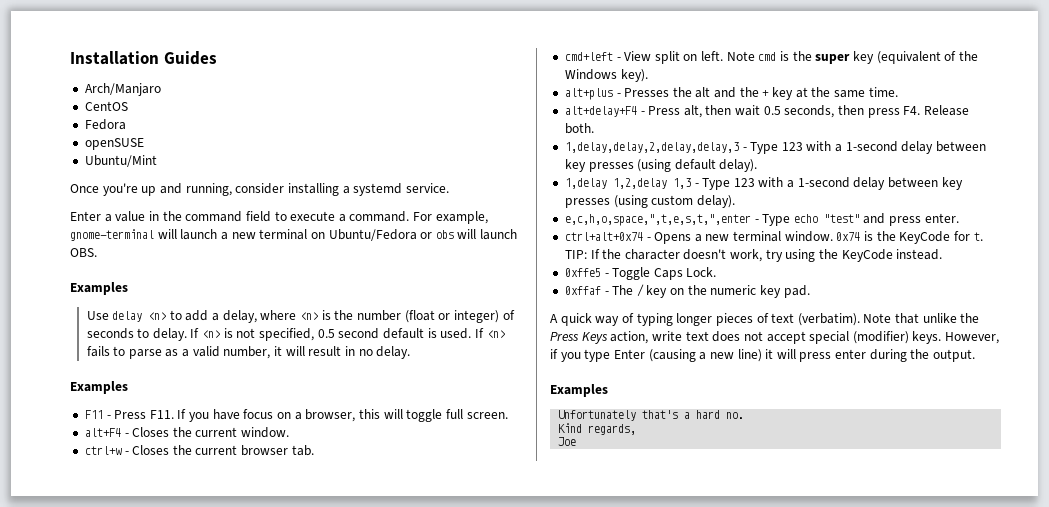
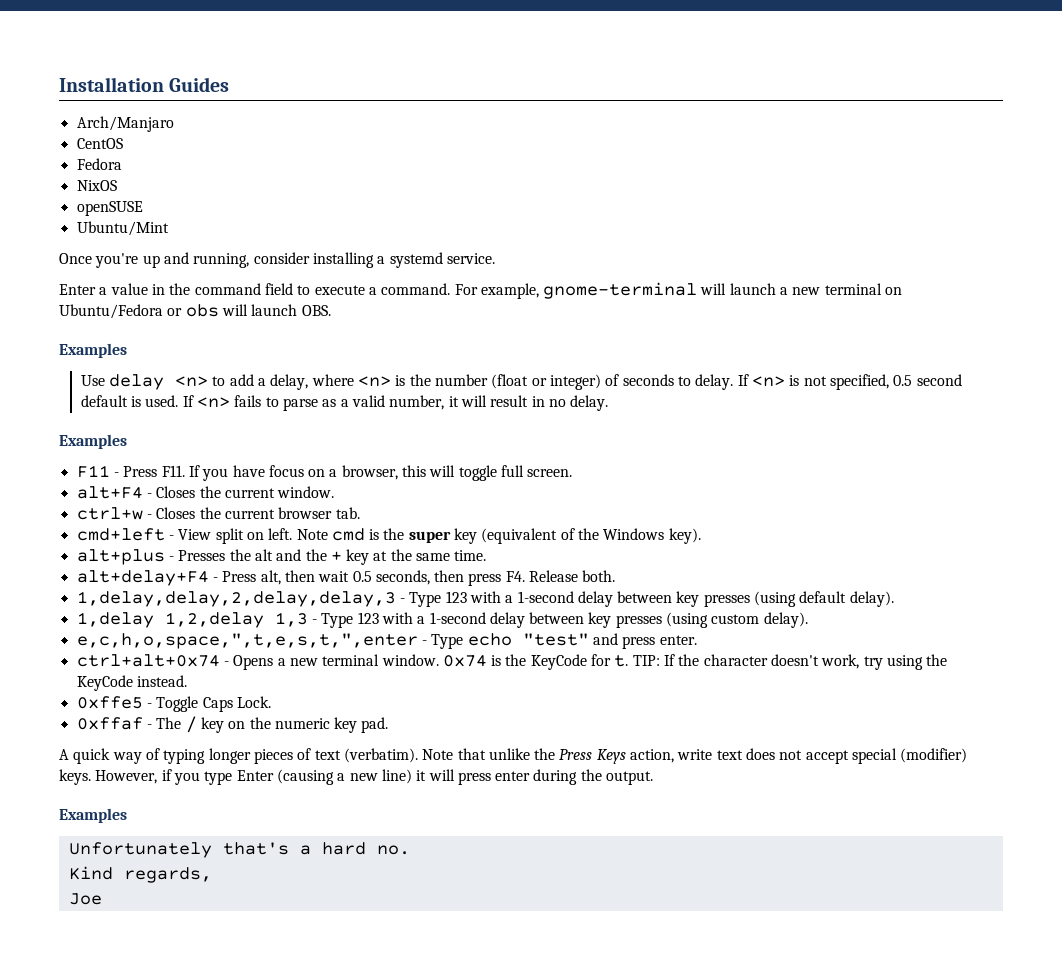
+ NixOS

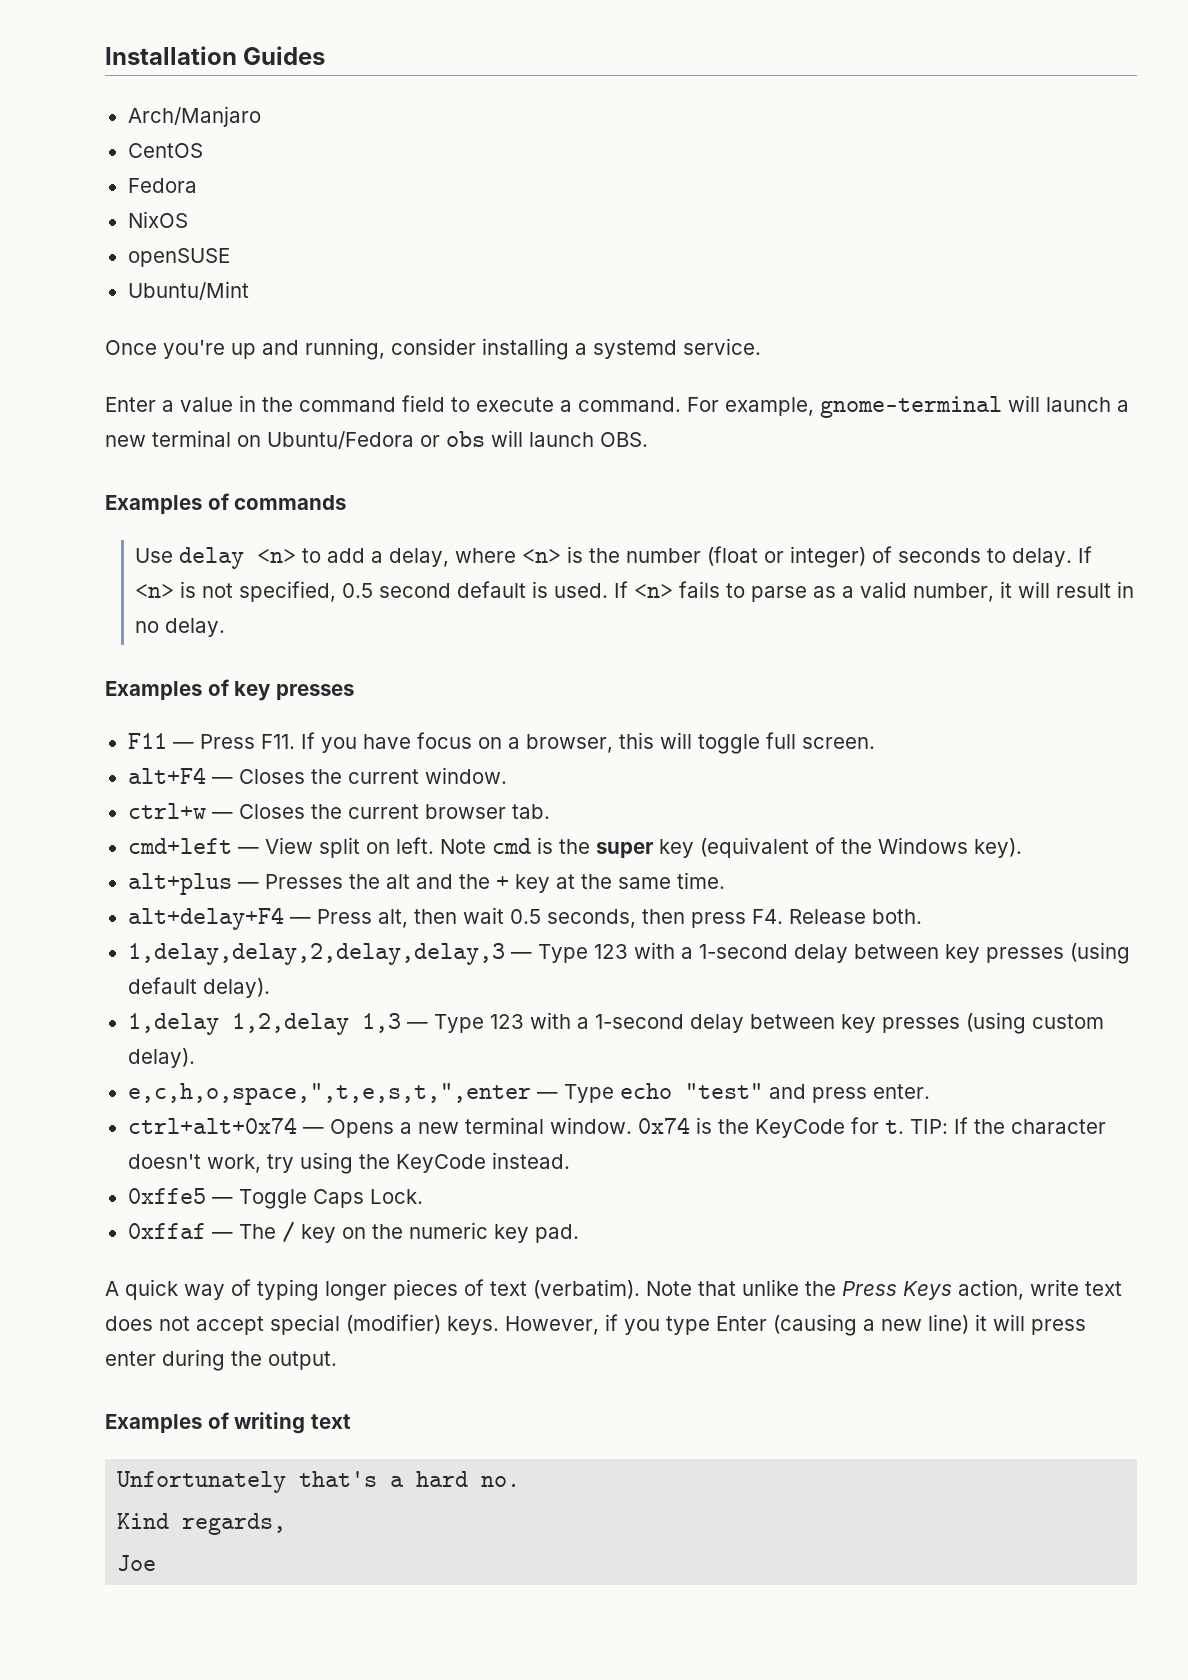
  For example, gnome-terminal will launch a new terminal on Ubuntu/Fedora or obs will launch OBS.
- Examples
+ Examples of commands
  If <n> fails to parse as a valid number, it will result in no delay.
- Examples
+ Examples of key presses
- F11 - Press F11. If you have focus on a browser, this will toggle full screen.
+ F11 — Press F11. If you have focus on a browser, this will toggle full screen.
- alt+F4 - Closes the current window.
+ alt+F4 — Closes the current window.
- ctrl+w - Closes the current browser tab.
+ ctrl+w — Closes the current browser tab.
- cmd+left - View split on left.
+ cmd+left — View split on left.
- alt+plus - Presses the alt and the + key at the same time.
+ alt+plus — Presses the alt and the + key at the same time.
- alt+delay+F4 - Press alt, then wait 0.5 seconds, then press F4. Release both.
+ alt+delay+F4 — Press alt, then wait 0.5 seconds, then press F4. Release both.
- 1,delay,delay,2,delay,delay,3 - Type 123 with a 1-second delay between key presses (using default delay).
+ 1,delay,delay,2,delay,delay,3 — Type 123 with a 1-second delay between key presses (using default delay).
- 1,delay 1,2,delay 1,3 - Type 123 with a 1-second delay between key presses (using custom delay).
+ 1,delay 1,2,delay 1,3 — Type 123 with a 1-second delay between key presses (using custom delay).
- e,c,h,o,space,",t,e,s,t,",enter - Type echo "test" and press enter.
+ e,c,h,o,space,",t,e,s,t,",enter — Type echo "test" and press enter.
- ctrl+alt+0x74 - Opens a new terminal window.
+ ctrl+alt+0x74 — Opens a new terminal window.
- 0xffe5 - Toggle Caps Lock.
+ 0xffe5 — Toggle Caps Lock.
- 0xffaf - The / key on the numeric key pad.
+ 0xffaf — The / key on the numeric key pad.
  However, if you type Enter (causing a new line) it will press enter during the output.
- Examples
+ Examples of writing text

